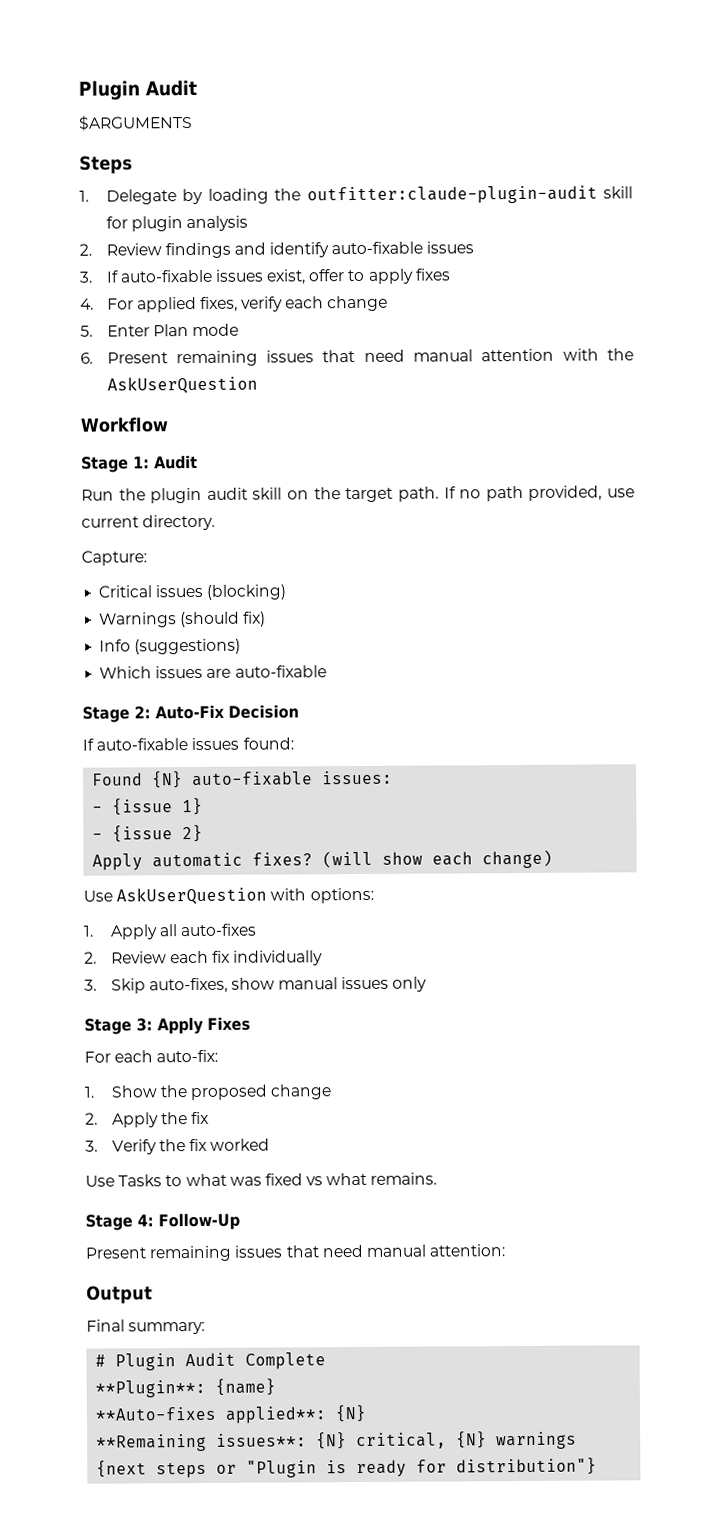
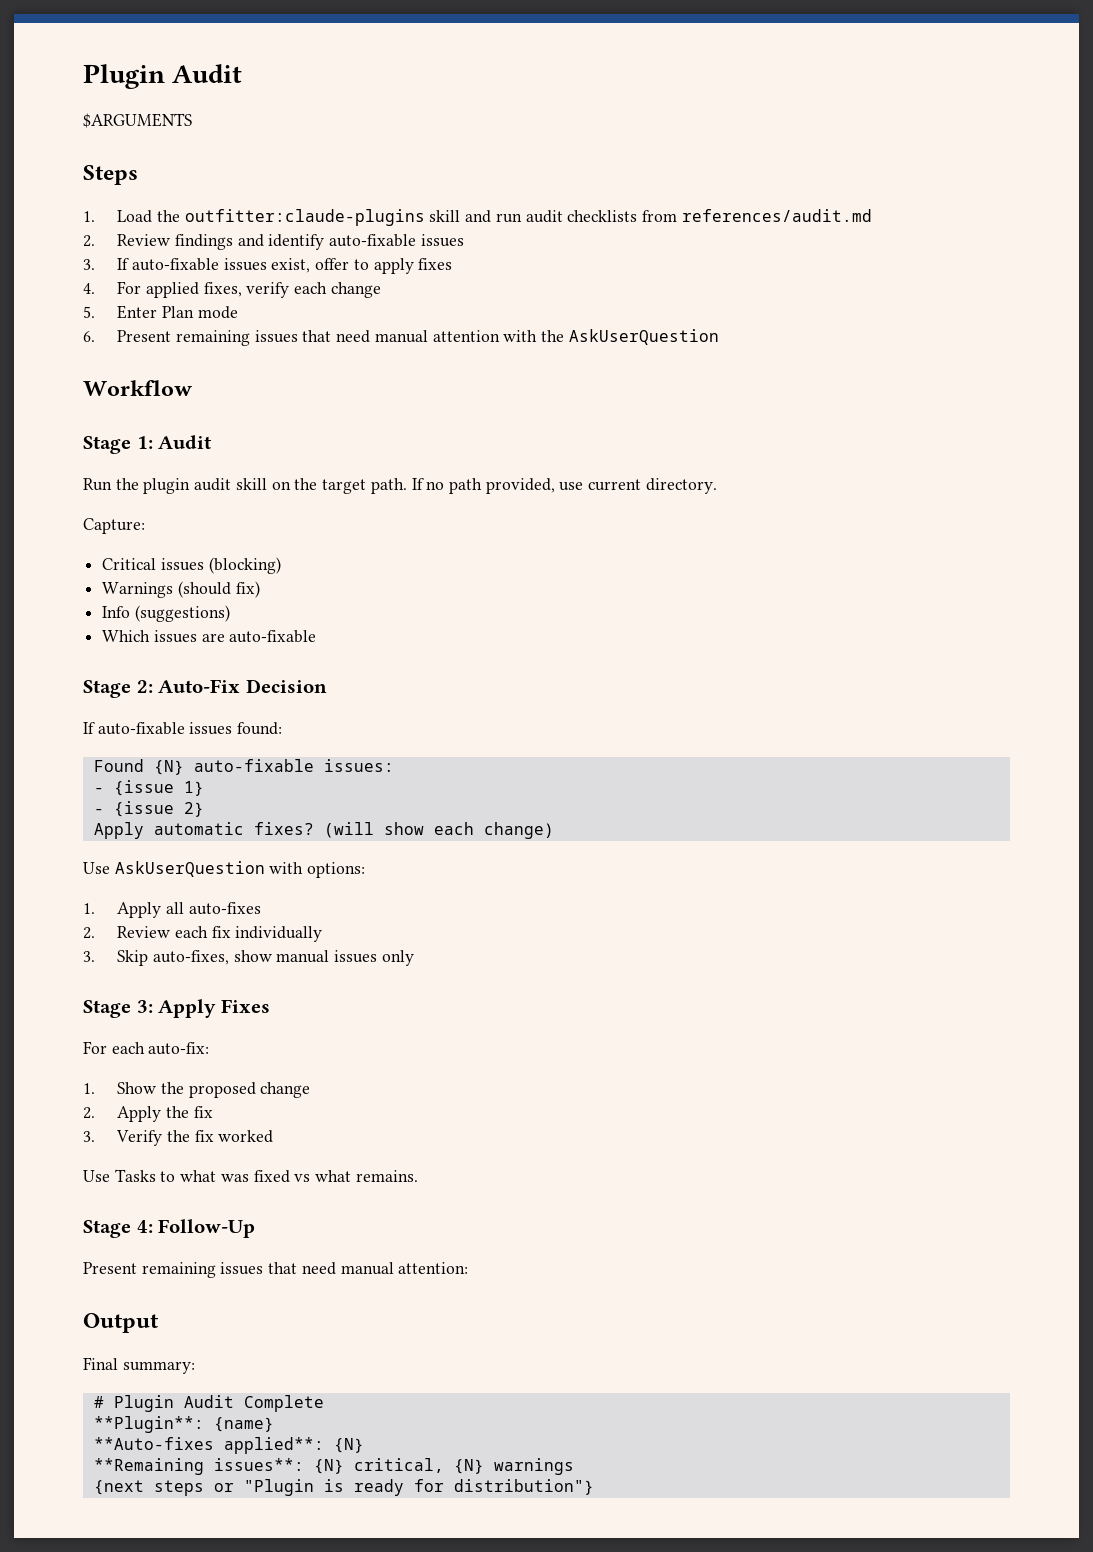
- 1. Delegate by loading the outfitter:claude-plugin-audit skill for plugin analysis
+ 1. Load the outfitter:claude-plugins skill and run audit checklists from references/audit.md

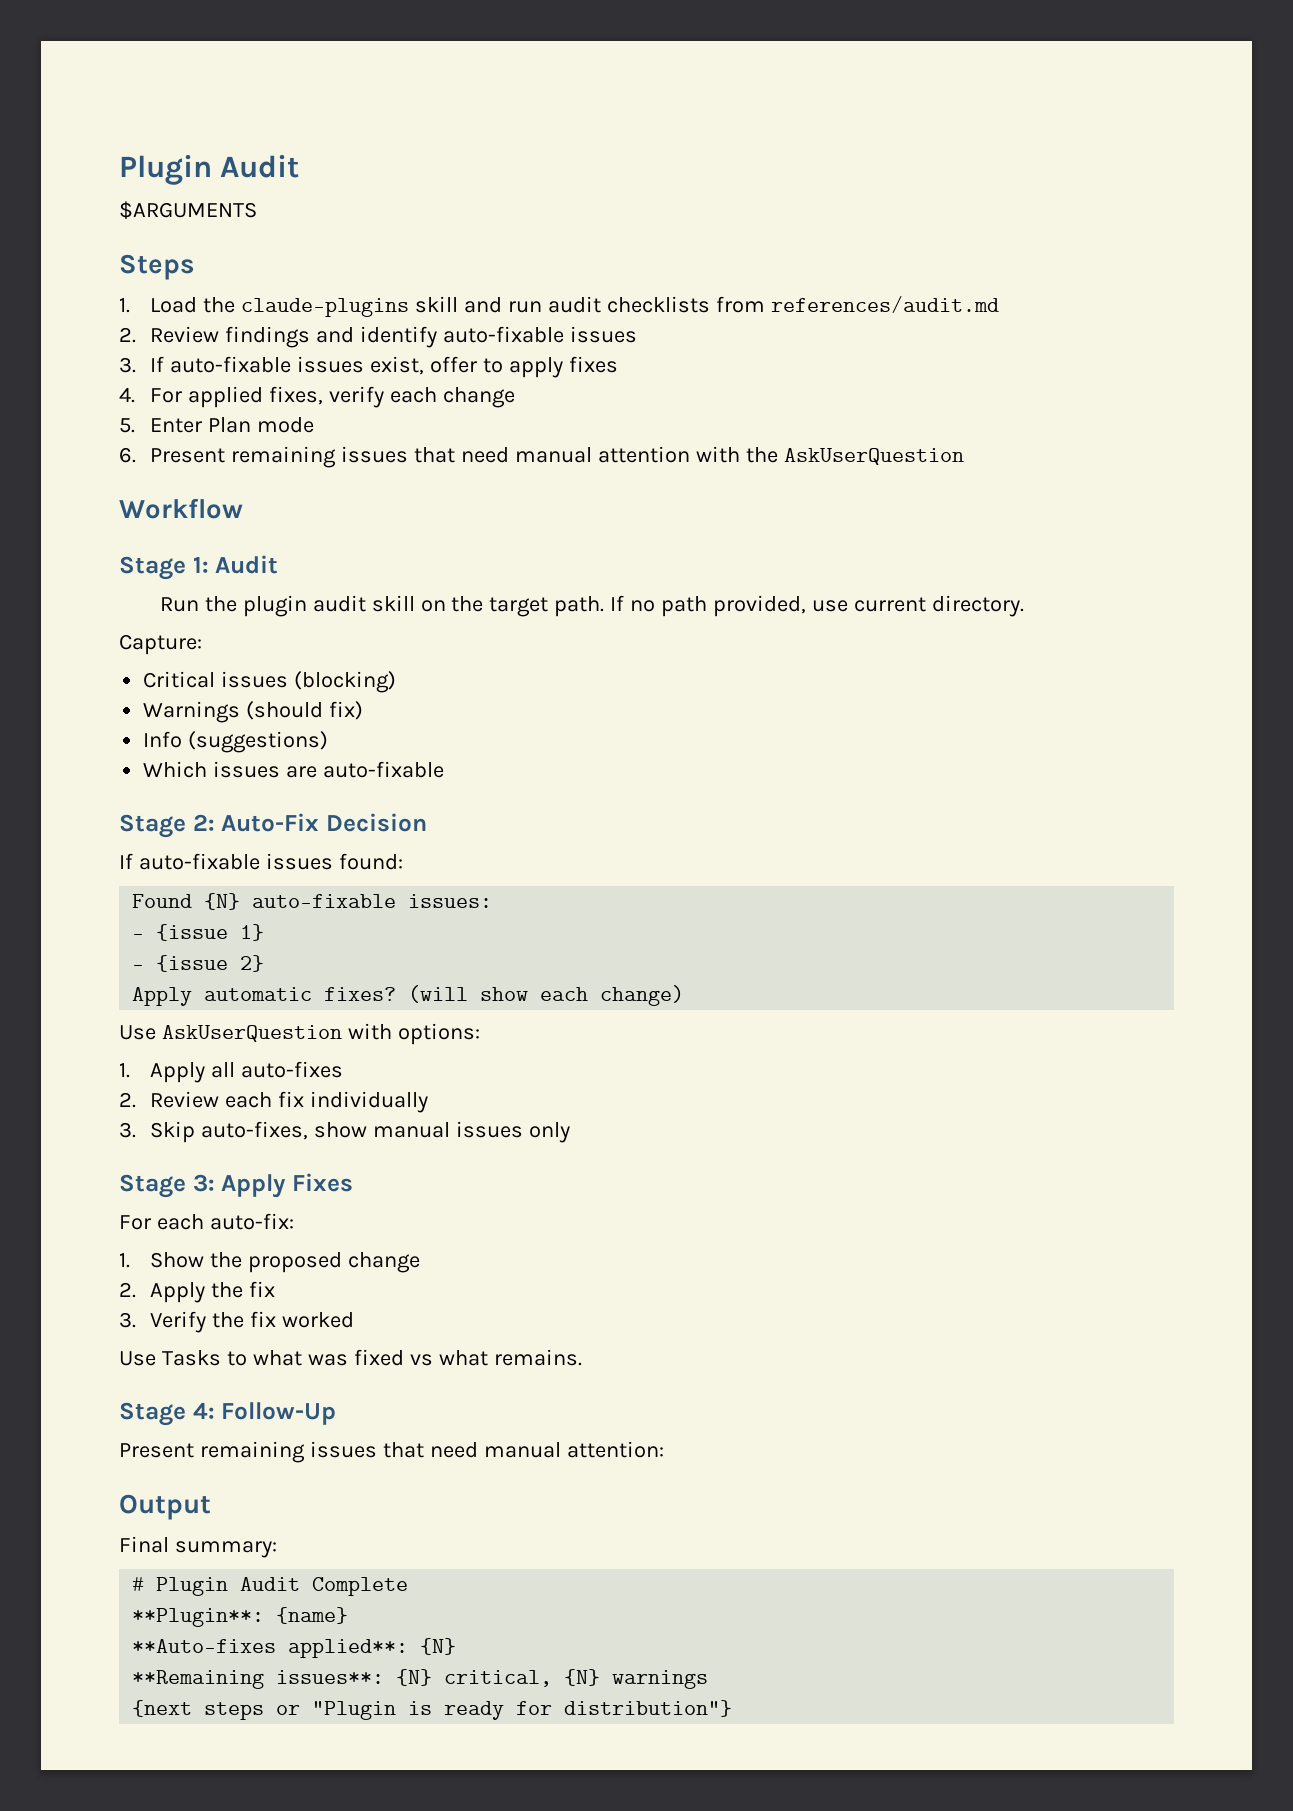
- 1. Load the outfitter:claude-plugins skill and run audit checklists from references/audit.md
+ 1. Load the claude-plugins skill and run audit checklists from references/audit.md

